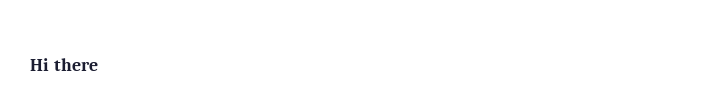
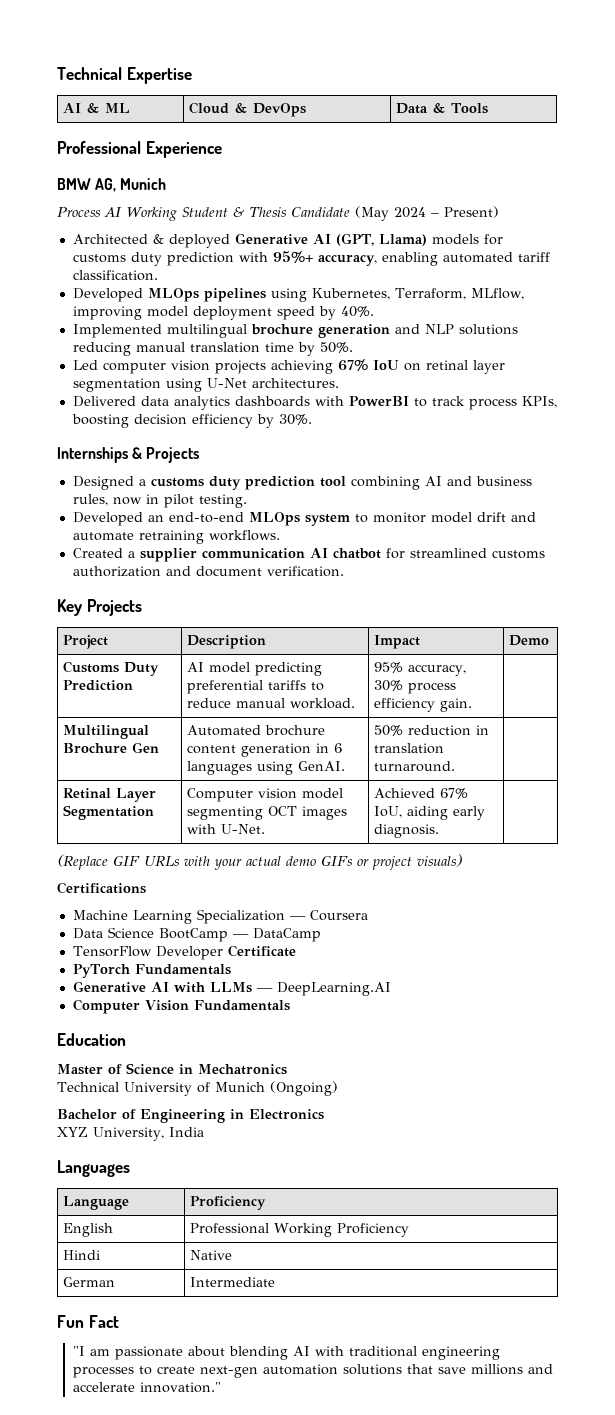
- Hi there
+ Technical Expertise
+ AI & ML | Cloud & DevOps | Data & Tools
+ Professional Experience
+ BMW AG, Munich
+ Process AI Working Student & Thesis Candidate (May 2024 – Present)
+ Architected & deployed Generative AI (GPT, Llama) models for customs duty prediction with 95%+ accuracy, enabling automated tariff classification.
+ Developed MLOps pipelines using Kubernetes, Terraform, MLflow, improving model deployment speed by 40%.
+ Implemented multilingual brochure generation and NLP solutions reducing manual translation time by 50%.
+ Led computer vision projects achieving 67% IoU on retinal layer segmentation using U-Net architectures.
+ Delivered data analytics dashboards with PowerBI to track process KPIs, boosting decision efficiency by 30%.
+ Internships & Projects
+ Designed a customs duty prediction tool combining AI and business rules, now in pilot testing.
+ Developed an end-to-end MLOps system to monitor model drift and automate retraining workflows.
+ Created a supplier communication AI chatbot for streamlined customs authorization and document verification.
+ Key Projects
+ Project | Description | Impact | Demo
+ Customs Duty Prediction | AI model predicting preferential tariffs to reduce manual workload. | 95% accuracy, 30% process efficiency gain. |
+ Multilingual Brochure Gen | Automated brochure content generation in 6 languages using GenAI. | 50% reduction in translation turnaround. |
+ Retinal Layer Segmentation | Computer vision model segmenting OCT images with U-Net. | Achieved 67% IoU, aiding early diagnosis. |
+ (Replace GIF URLs with your actual demo GIFs or project visuals)
+ Certifications
+ Machine Learning Specialization — Coursera
+ Data Science BootCamp — DataCamp
+ TensorFlow Developer Certificate
+ PyTorch Fundamentals
+ Generative AI with LLMs — DeepLearning.AI
+ Computer Vision Fundamentals
+ Education
+ Master of Science in Mechatronics
+ Technical University of Munich (Ongoing)
+ Bachelor of Engineering in Electronics
+ XYZ University, India
+ Languages
+ Language | Proficiency
+ English | Professional Working Proficiency
+ Hindi | Native
+ German | Intermediate
+ Fun Fact
+ "I am passionate about blending AI with traditional engineering processes to create next-gen automation solutions that save millions and accelerate innovation."

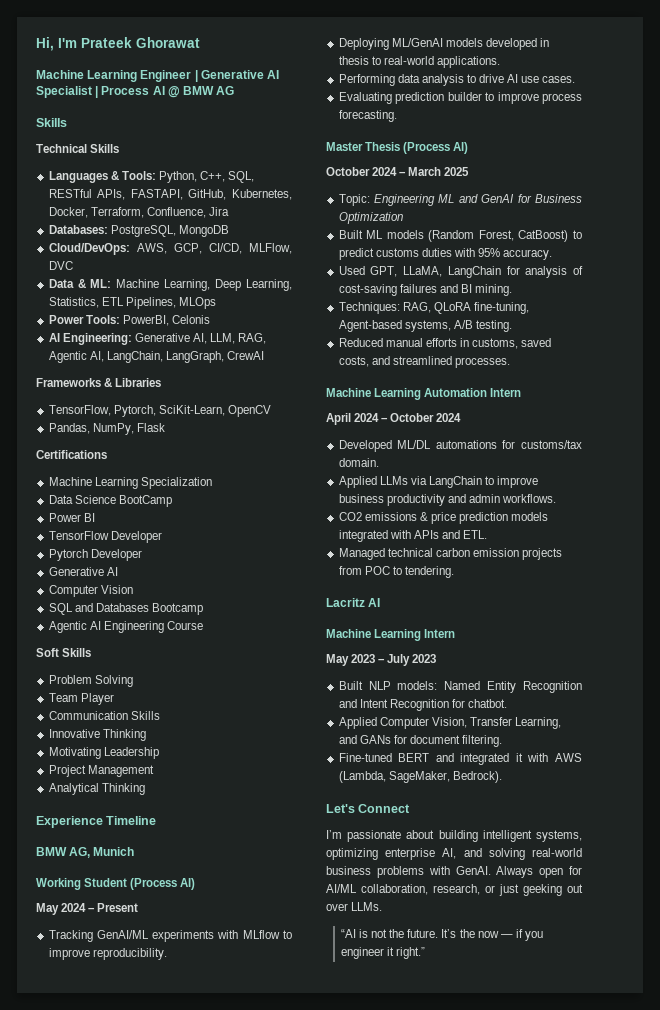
- Technical Expertise
- AI & ML | Cloud & DevOps | Data & Tools
- Professional Experience
- BMW AG, Munich
- Process AI Working Student & Thesis Candidate (May 2024 – Present)
- Architected & deployed Generative AI (GPT, Llama) models for customs duty prediction with 95%+ accuracy, enabling automated tariff classification.
- Developed MLOps pipelines using Kubernetes, Terraform, MLflow, improving model deployment speed by 40%.
- Implemented multilingual brochure generation and NLP solutions reducing manual translation time by 50%.
- Led computer vision projects achieving 67% IoU on retinal layer segmentation using U-Net architectures.
- Delivered data analytics dashboards with PowerBI to track process KPIs, boosting decision efficiency by 30%.
- Internships & Projects
- Designed a customs duty prediction tool combining AI and business rules, now in pilot testing.
- Developed an end-to-end MLOps system to monitor model drift and automate retraining workflows.
- Created a supplier communication AI chatbot for streamlined customs authorization and document verification.
- Key Projects
- Project | Description | Impact | Demo
- Customs Duty Prediction | AI model predicting preferential tariffs to reduce manual workload. | 95% accuracy, 30% process efficiency gain. |
- Multilingual Brochure Gen | Automated brochure content generation in 6 languages using GenAI. | 50% reduction in translation turnaround. |
- Retinal Layer Segmentation | Computer vision model segmenting OCT images with U-Net. | Achieved 67% IoU, aiding early diagnosis. |
- (Replace GIF URLs with your actual demo GIFs or project visuals)
+ Hi, I'm Prateek Ghorawat
+ Machine Learning Engineer | Generative AI Specialist | Process AI @ BMW AG
+ Skills
+ Technical Skills
+ Languages & Tools: Python, C++, SQL, RESTful APIs, FASTAPI, GitHub, Kubernetes, Docker, Terraform, Confluence, Jira
+ Databases: PostgreSQL, MongoDB
+ Cloud/DevOps: AWS, GCP, CI/CD, MLFlow, DVC
+ Data & ML: Machine Learning, Deep Learning, Statistics, ETL Pipelines, MLOps
+ Power Tools: PowerBI, Celonis
+ AI Engineering: Generative AI, LLM, RAG, Agentic AI, LangChain, LangGraph, CrewAI
+ Frameworks & Libraries
+ TensorFlow, Pytorch, SciKit-Learn, OpenCV
+ Pandas, NumPy, Flask
- Machine Learning Specialization — Coursera
+ Machine Learning Specialization
- Data Science BootCamp — DataCamp
+ Data Science BootCamp
+ Power BI
- TensorFlow Developer Certificate
- PyTorch Fundamentals
- Generative AI with LLMs — DeepLearning.AI
- Computer Vision Fundamentals
- Education
- Master of Science in Mechatronics
- Technical University of Munich (Ongoing)
- Bachelor of Engineering in Electronics
- XYZ University, India
- Languages
- Language | Proficiency
- English | Professional Working Proficiency
- Hindi | Native
- German | Intermediate
- Fun Fact
- "I am passionate about blending AI with traditional engineering processes to create next-gen automation solutions that save millions and accelerate innovation."
+ TensorFlow Developer
+ Pytorch Developer
+ Generative AI
+ Computer Vision
+ SQL and Databases Bootcamp
+ Agentic AI Engineering Course
+ Soft Skills
+ Problem Solving
+ Team Player
+ Communication Skills
+ Innovative Thinking
+ Motivating Leadership
+ Project Management
+ Analytical Thinking
+ Experience Timeline
+ BMW AG, Munich
+ Working Student (Process AI)
+ May 2024 – Present
+ Tracking GenAI/ML experiments with MLflow to improve reproducibility.
+ Deploying ML/GenAI models developed in thesis to real-world applications.
+ Performing data analysis to drive AI use cases.
+ Evaluating prediction builder to improve process forecasting.
+ Master Thesis (Process AI)
+ October 2024 – March 2025
+ Topic: Engineering ML and GenAI for Business Optimization
+ Built ML models (Random Forest, CatBoost) to predict customs duties with 95% accuracy.
+ Used GPT, LLaMA, LangChain for analysis of cost-saving failures and BI mining.
+ Techniques: RAG, QLoRA fine-tuning, Agent-based systems, A/B testing.
+ Reduced manual efforts in customs, saved costs, and streamlined processes.
+ Machine Learning Automation Intern
+ April 2024 – October 2024
+ Developed ML/DL automations for customs/tax domain.
+ Applied LLMs via LangChain to improve business productivity and admin workflows.
+ CO2 emissions & price prediction models integrated with APIs and ETL.
+ Managed technical carbon emission projects from POC to tendering.
+ Lacritz AI
+ Machine Learning Intern
+ May 2023 – July 2023
+ Built NLP models: Named Entity Recognition and Intent Recognition for chatbot.
+ Applied Computer Vision, Transfer Learning, and GANs for document filtering.
+ Fine-tuned BERT and integrated it with AWS (Lambda, SageMaker, Bedrock).
+ Let's Connect
+ I’m passionate about building intelligent systems, optimizing enterprise AI, and solving real-world business problems with GenAI. Always open for AI/ML collaboration, research, or just geeking out over LLMs.
+ “AI is not the future. It’s the now — if you engineer it right.”

